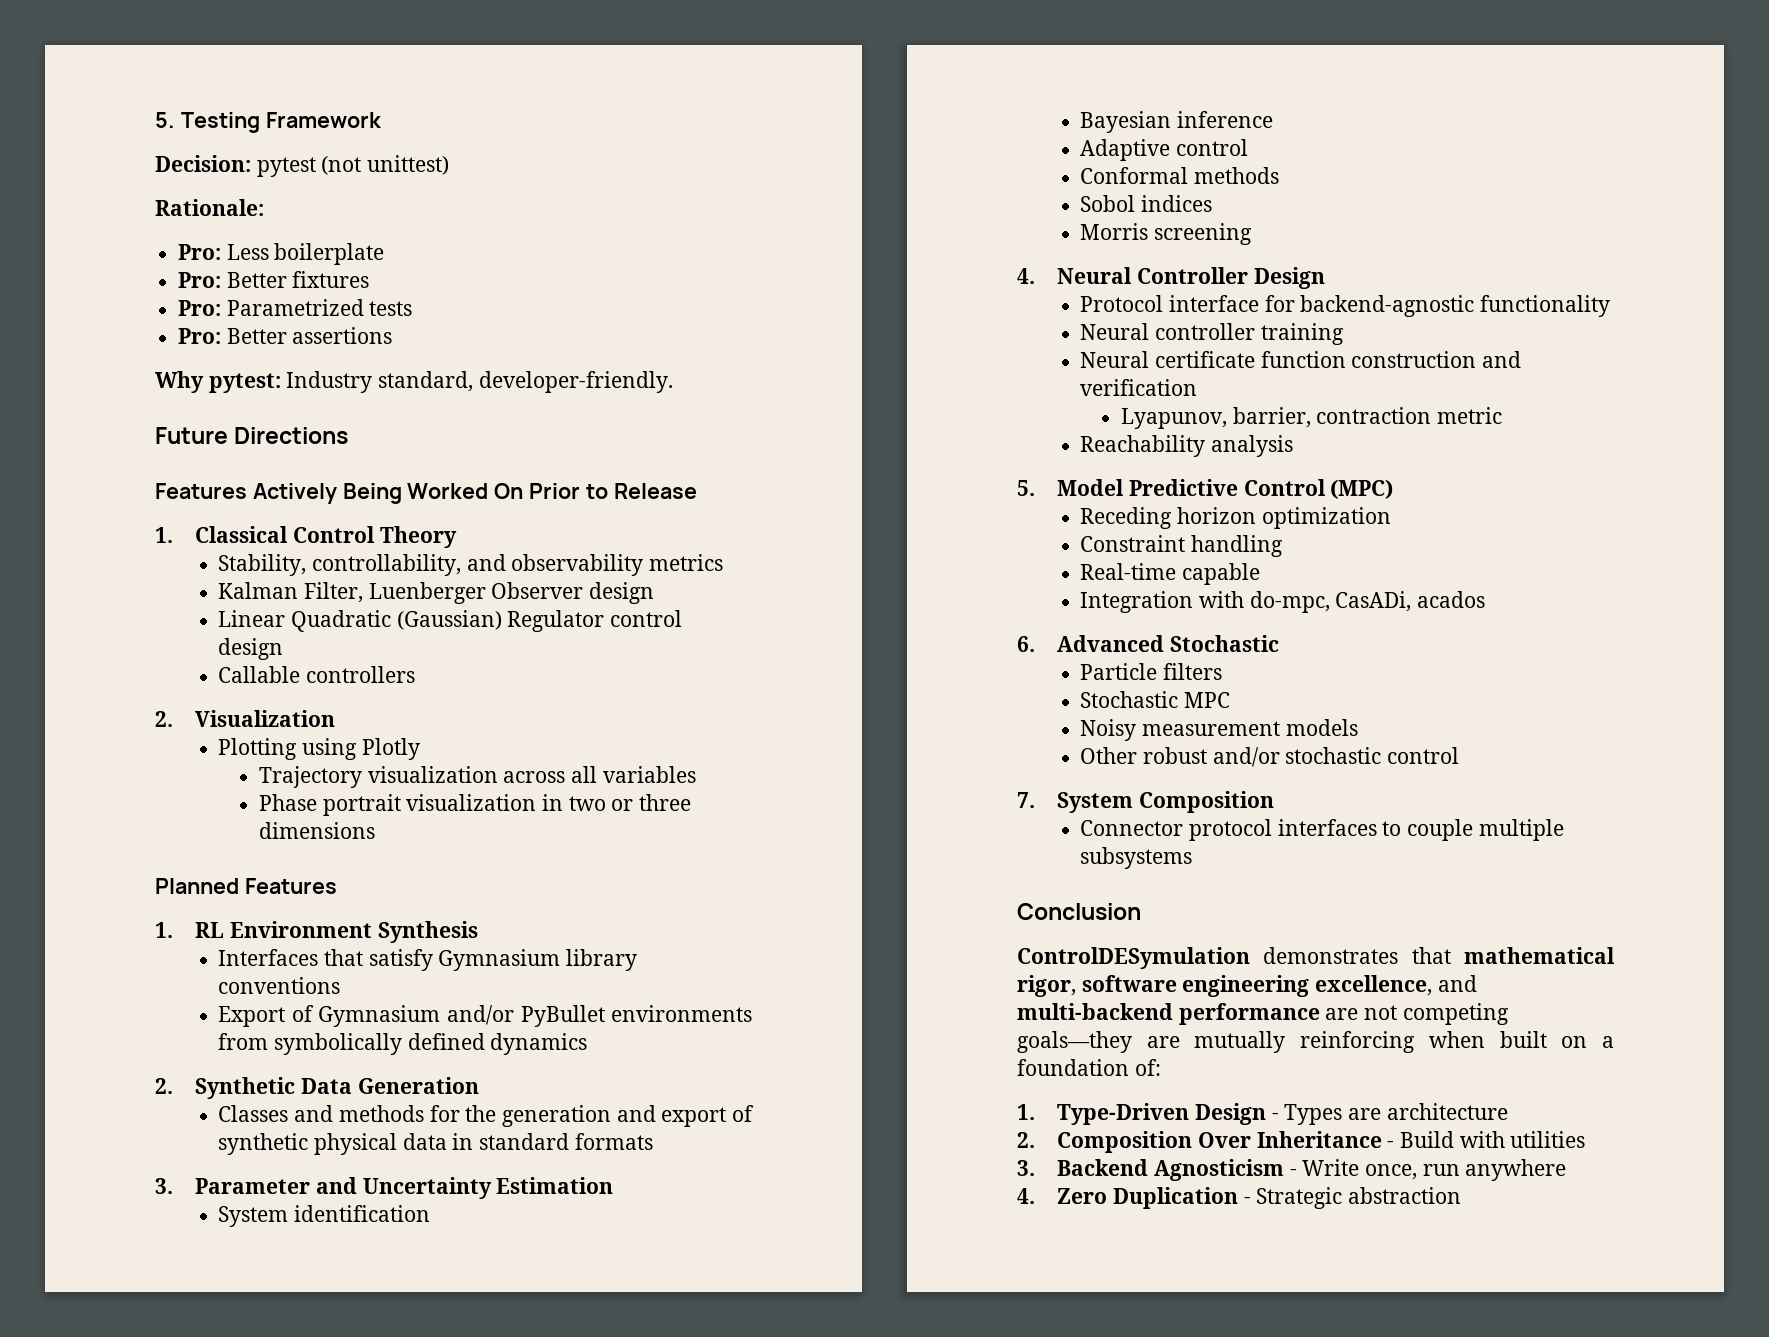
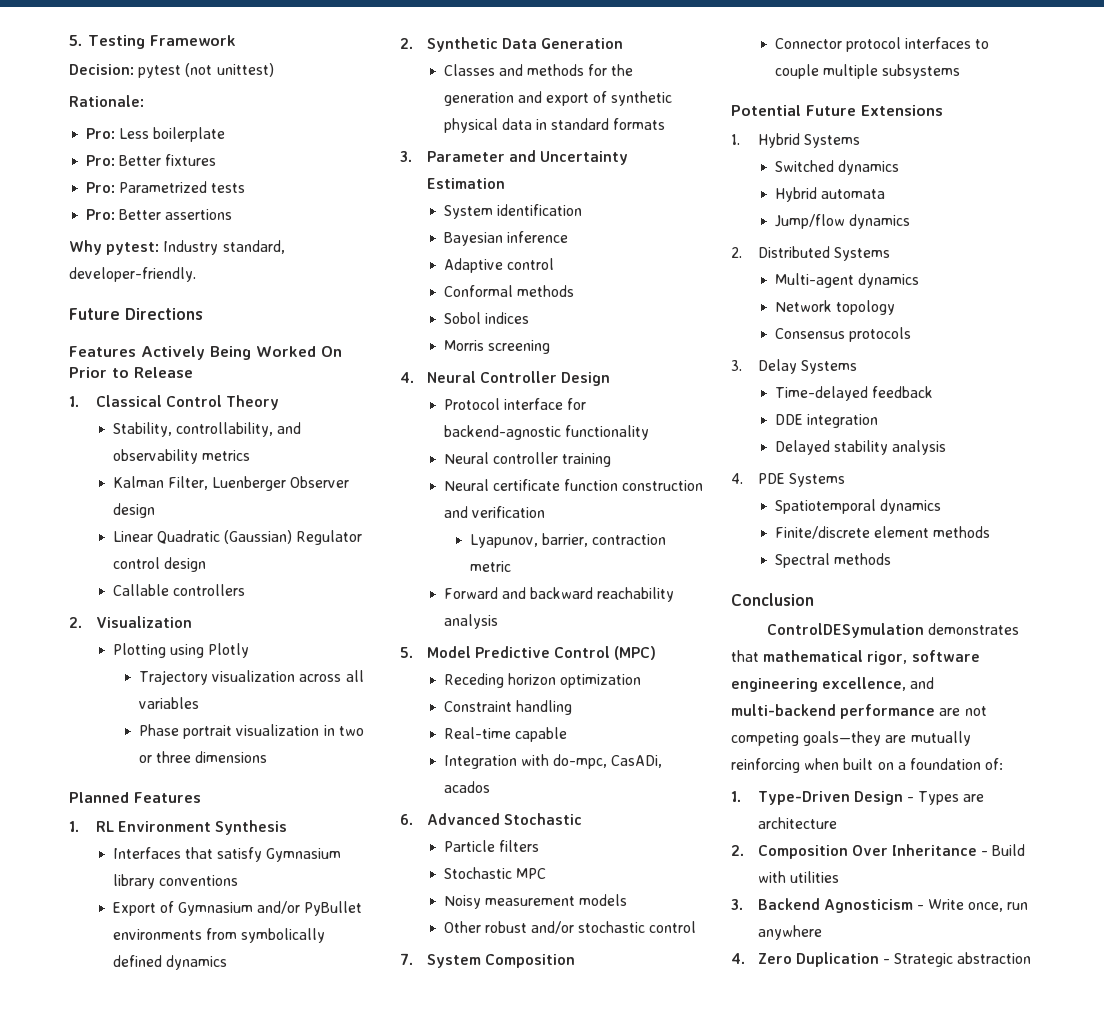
- Reachability analysis
+ Forward and backward reachability analysis
+ Potential Future Extensions
+ 1. Hybrid Systems
+ Switched dynamics
+ Hybrid automata
+ Jump/flow dynamics
+ 2. Distributed Systems
+ Multi-agent dynamics
+ Network topology
+ Consensus protocols
+ 3. Delay Systems
+ Time-delayed feedback
+ DDE integration
+ Delayed stability analysis
+ 4. PDE Systems
+ Spatiotemporal dynamics
+ Finite/discrete element methods
+ Spectral methods

